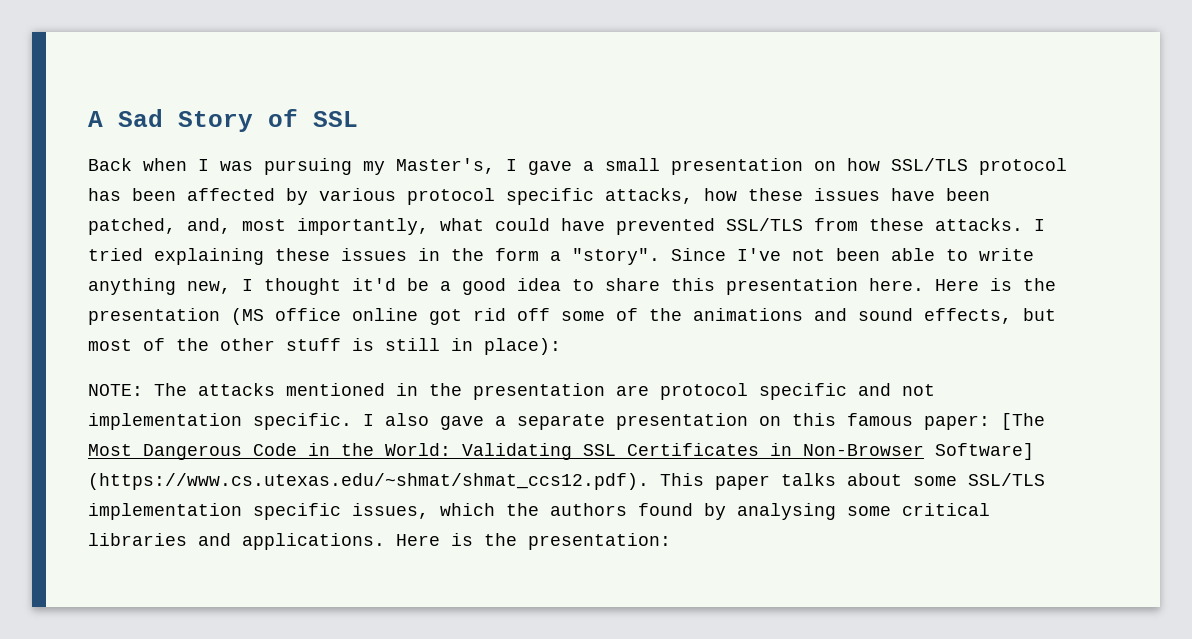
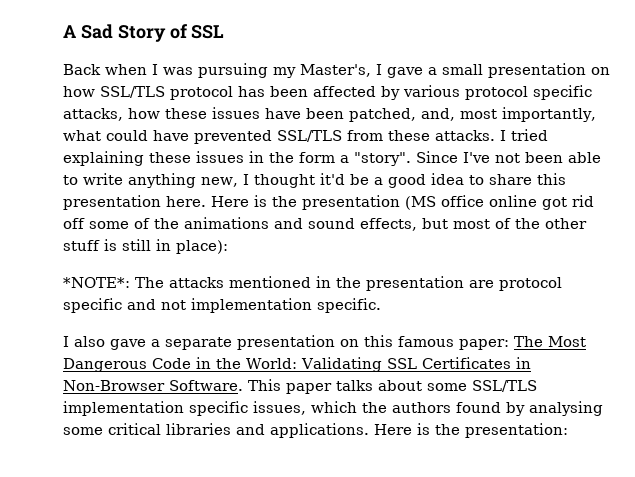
- NOTE: The attacks mentioned in the presentation are protocol specific and not implementation specific. I also gave a separate presentation on this famous paper: [The Most Dangerous Code in the World: Validating SSL Certificates in Non-Browser Software] (https://www.cs.utexas.edu/~shmat/shmat_ccs12.pdf). This paper talks about some SSL/TLS implementation specific issues, which the authors found by analysing some critical libraries and applications.
+ *NOTE*: The attacks mentioned in the presentation are protocol specific and not implementation specific.
+ I also gave a separate presentation on this famous paper: The Most Dangerous Code in the World: Validating SSL Certificates in Non-Browser Software. This paper talks about some SSL/TLS implementation specific issues, which the authors found by analysing some critical libraries and applications.

